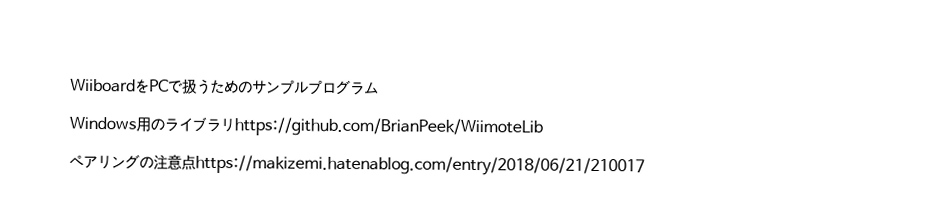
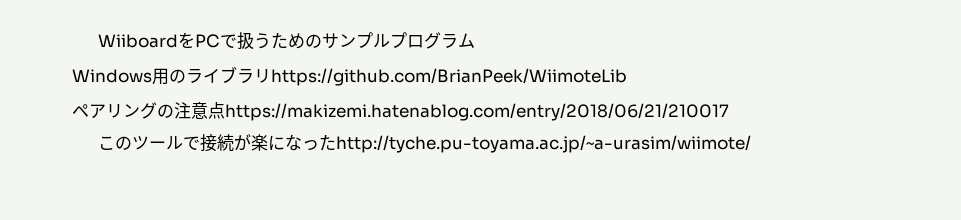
+ このツールで接続が楽になったhttp://tyche.pu-toyama.ac.jp/~a-urasim/wiimote/

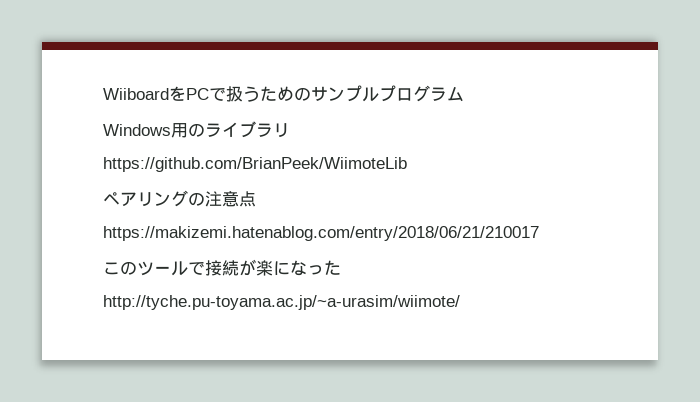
- Windows用のライブラリhttps://github.com/BrianPeek/WiimoteLib
+ Windows用のライブラリ
+ https://github.com/BrianPeek/WiimoteLib
- ペアリングの注意点https://makizemi.hatenablog.com/entry/2018/06/21/210017
+ ペアリングの注意点
+ https://makizemi.hatenablog.com/entry/2018/06/21/210017
- このツールで接続が楽になったhttp://tyche.pu-toyama.ac.jp/~a-urasim/wiimote/
+ このツールで接続が楽になった
+ http://tyche.pu-toyama.ac.jp/~a-urasim/wiimote/

